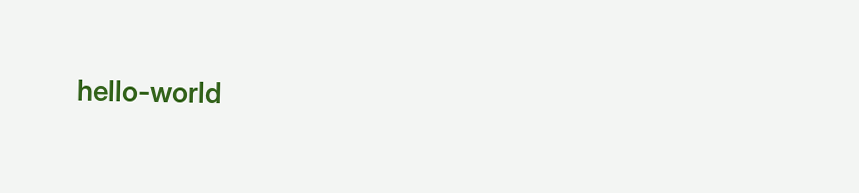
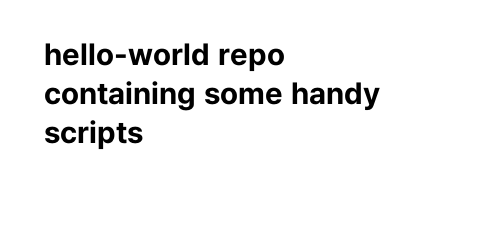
- hello-world
+ hello-world repo containing some handy scripts

